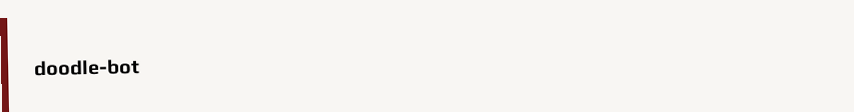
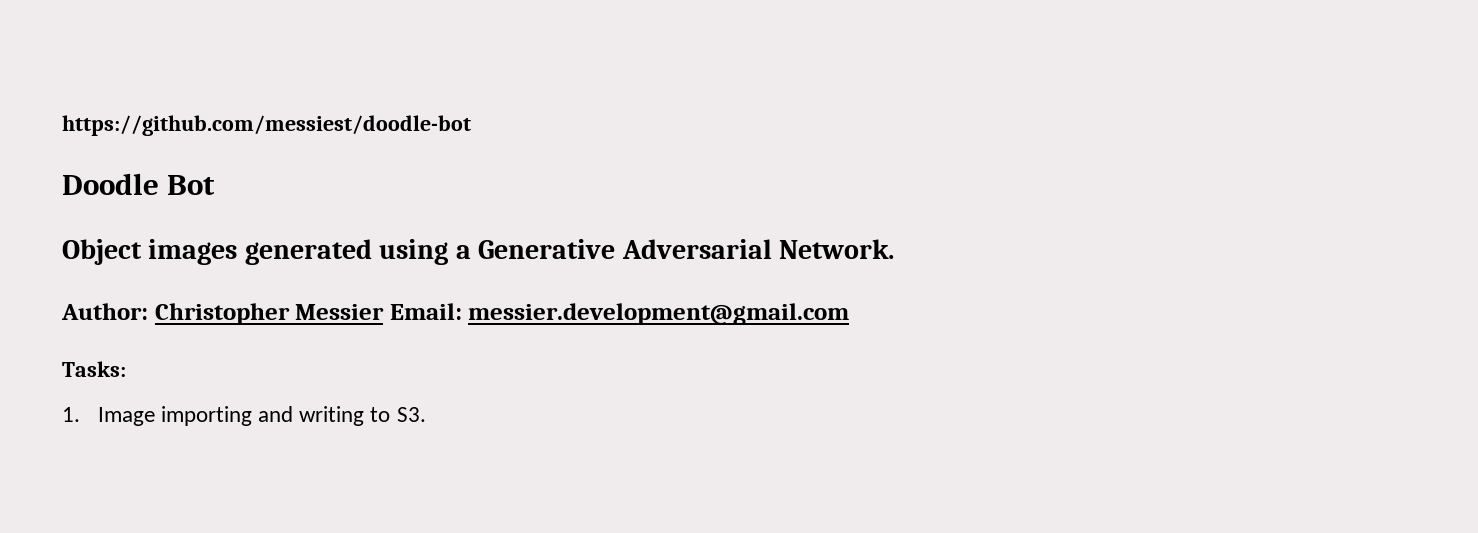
- doodle-bot
+ https://github.com/messiest/doodle-bot
+ Doodle Bot
+ Object images generated using a Generative Adversarial Network.
+ Author: Christopher Messier Email: messier.development@gmail.com
+ Tasks:
+ 1. Image importing and writing to S3.

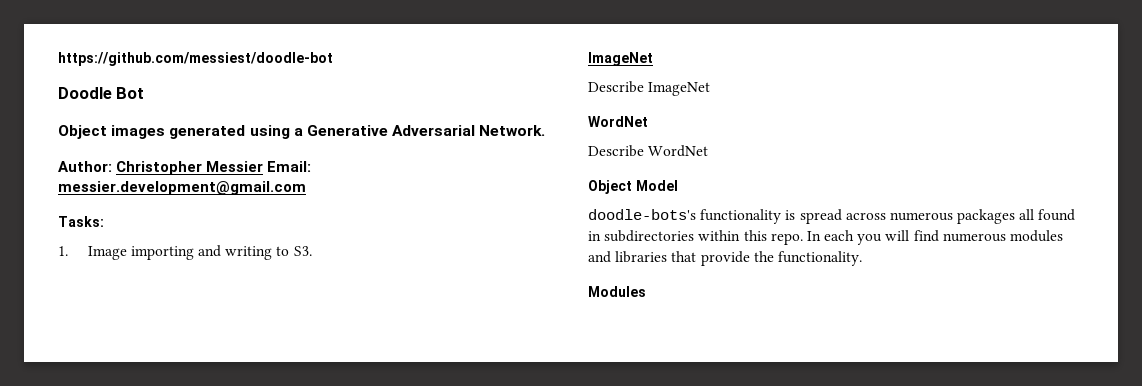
  1. Image importing and writing to S3.
+ ImageNet
+ Describe ImageNet
+ WordNet
+ Describe WordNet
+ Object Model
+ doodle-bots's functionality is spread across numerous packages all found in subdirectories within this repo. In each you will find numerous modules and libraries that provide the functionality.
+ Modules

